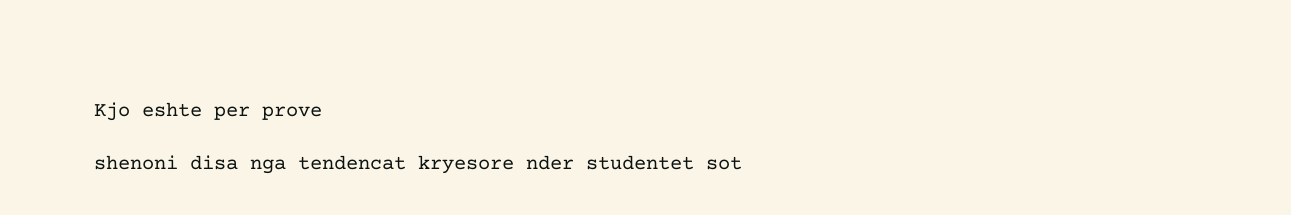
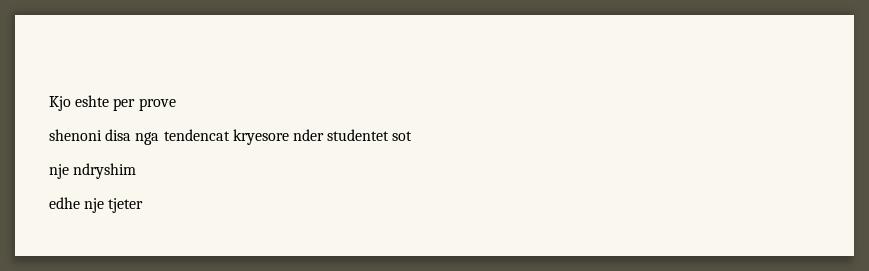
+ nje ndryshim
+ edhe nje tjeter

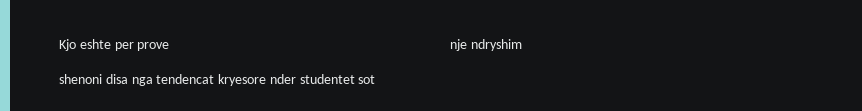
- edhe nje tjeter

